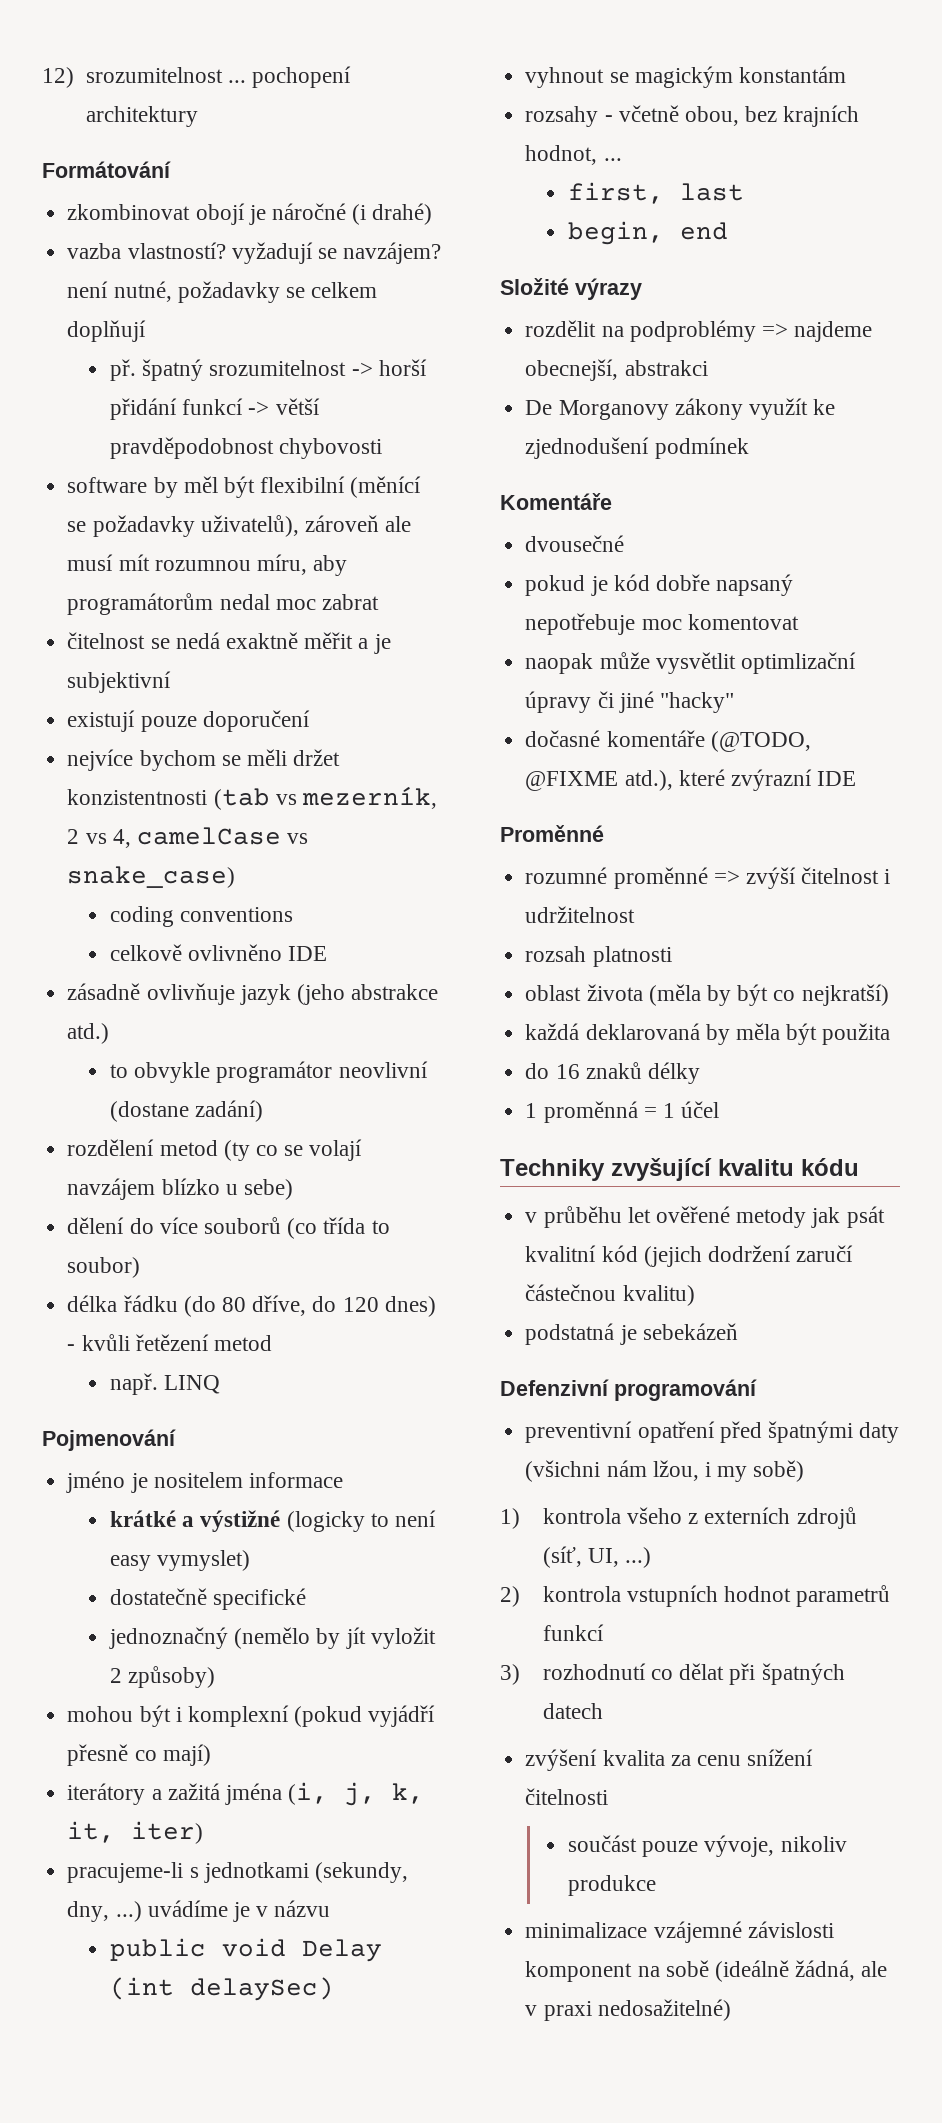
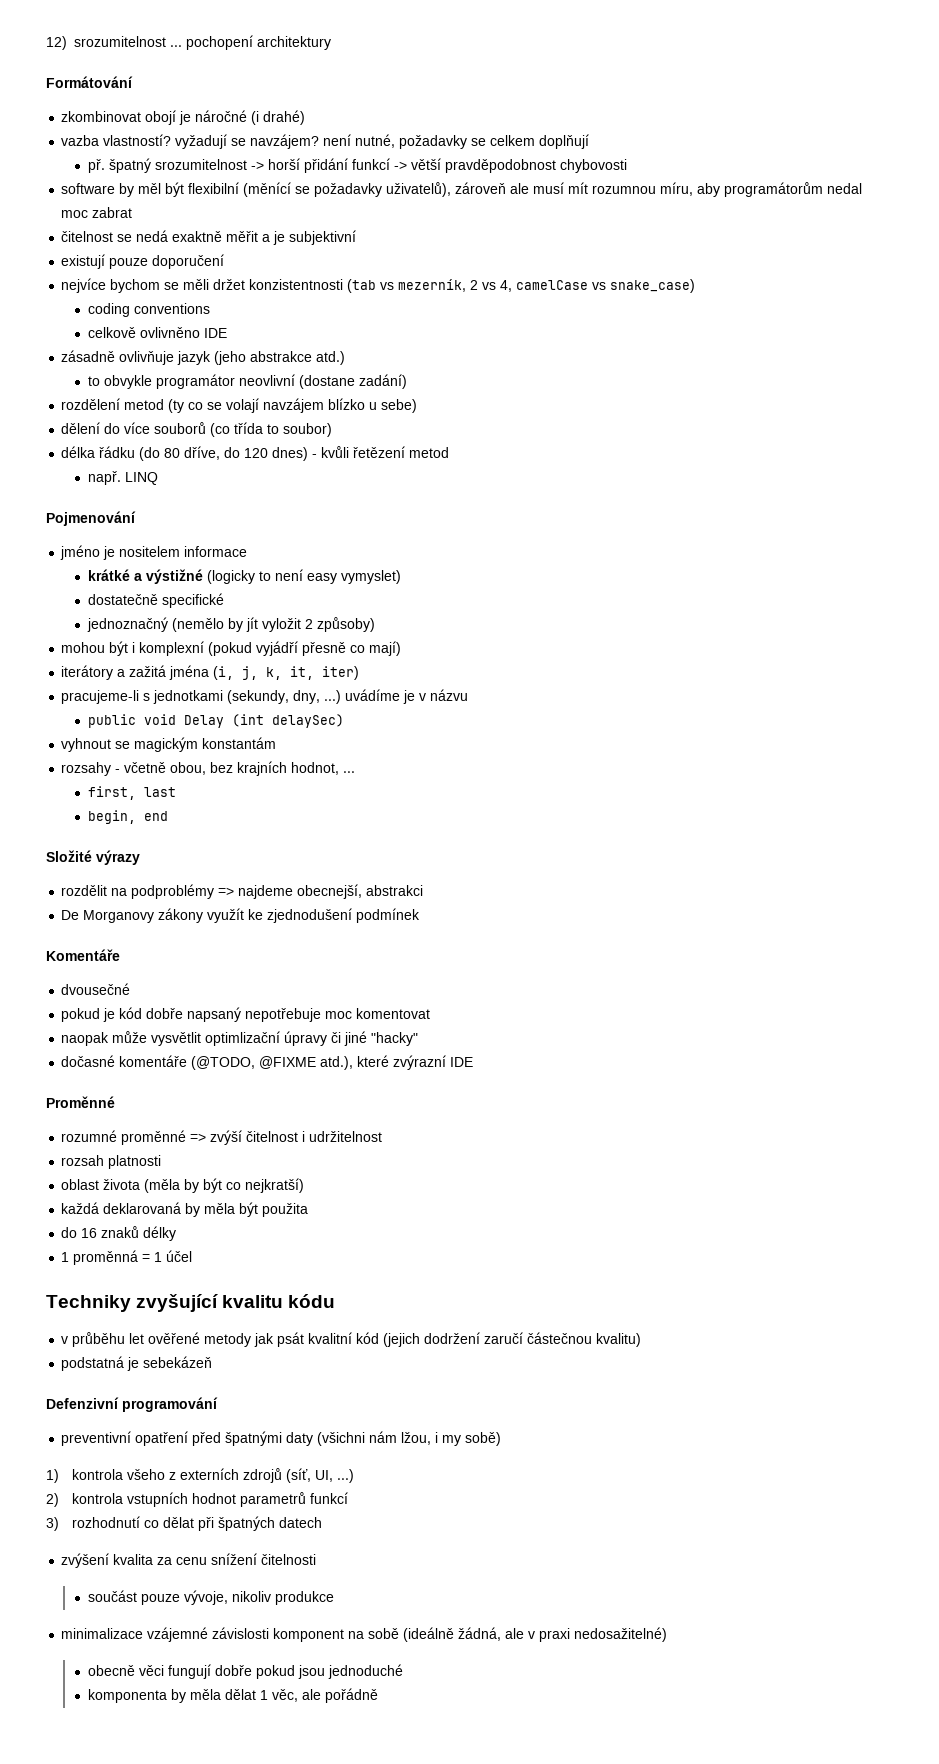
+ obecně věci fungují dobře pokud jsou jednoduché
+ komponenta by měla dělat 1 věc, ale pořádně

